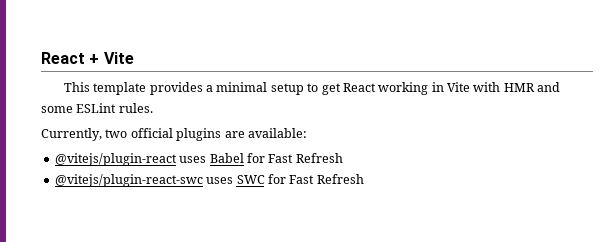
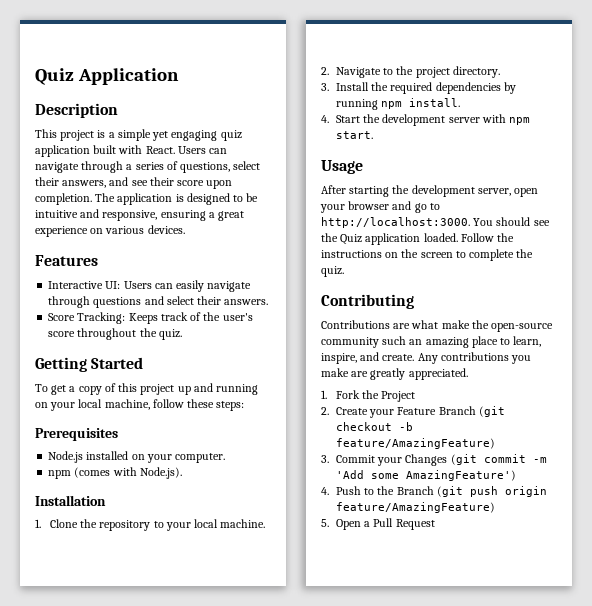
- React + Vite
- This template provides a minimal setup to get React working in Vite with HMR and some ESLint rules.
- Currently, two official plugins are available:
- @vitejs/plugin-react uses Babel for Fast Refresh
- @vitejs/plugin-react-swc uses SWC for Fast Refresh
+ Quiz Application
+ Description
+ This project is a simple yet engaging quiz application built with React. Users can navigate through a series of questions, select their answers, and see their score upon completion. The application is designed to be intuitive and responsive, ensuring a great experience on various devices.
+ Features
+ Interactive UI: Users can easily navigate through questions and select their answers.
+ Score Tracking: Keeps track of the user's score throughout the quiz.
+ Getting Started
+ To get a copy of this project up and running on your local machine, follow these steps:
+ Prerequisites
+ Node.js installed on your computer.
+ npm (comes with Node.js).
+ Installation
+ 1. Clone the repository to your local machine.
+ 2. Navigate to the project directory.
+ 3. Install the required dependencies by running npm install.
+ 4. Start the development server with npm start.
+ Usage
+ After starting the development server, open your browser and go to http://localhost:3000. You should see the Quiz application loaded. Follow the instructions on the screen to complete the quiz.
+ Contributing
+ Contributions are what make the open-source community such an amazing place to learn, inspire, and create. Any contributions you make are greatly appreciated.
+ 1. Fork the Project
+ 2. Create your Feature Branch (git checkout -b feature/AmazingFeature)
+ 3. Commit your Changes (git commit -m 'Add some AmazingFeature')
+ 4. Push to the Branch (git push origin feature/AmazingFeature)
+ 5. Open a Pull Request

